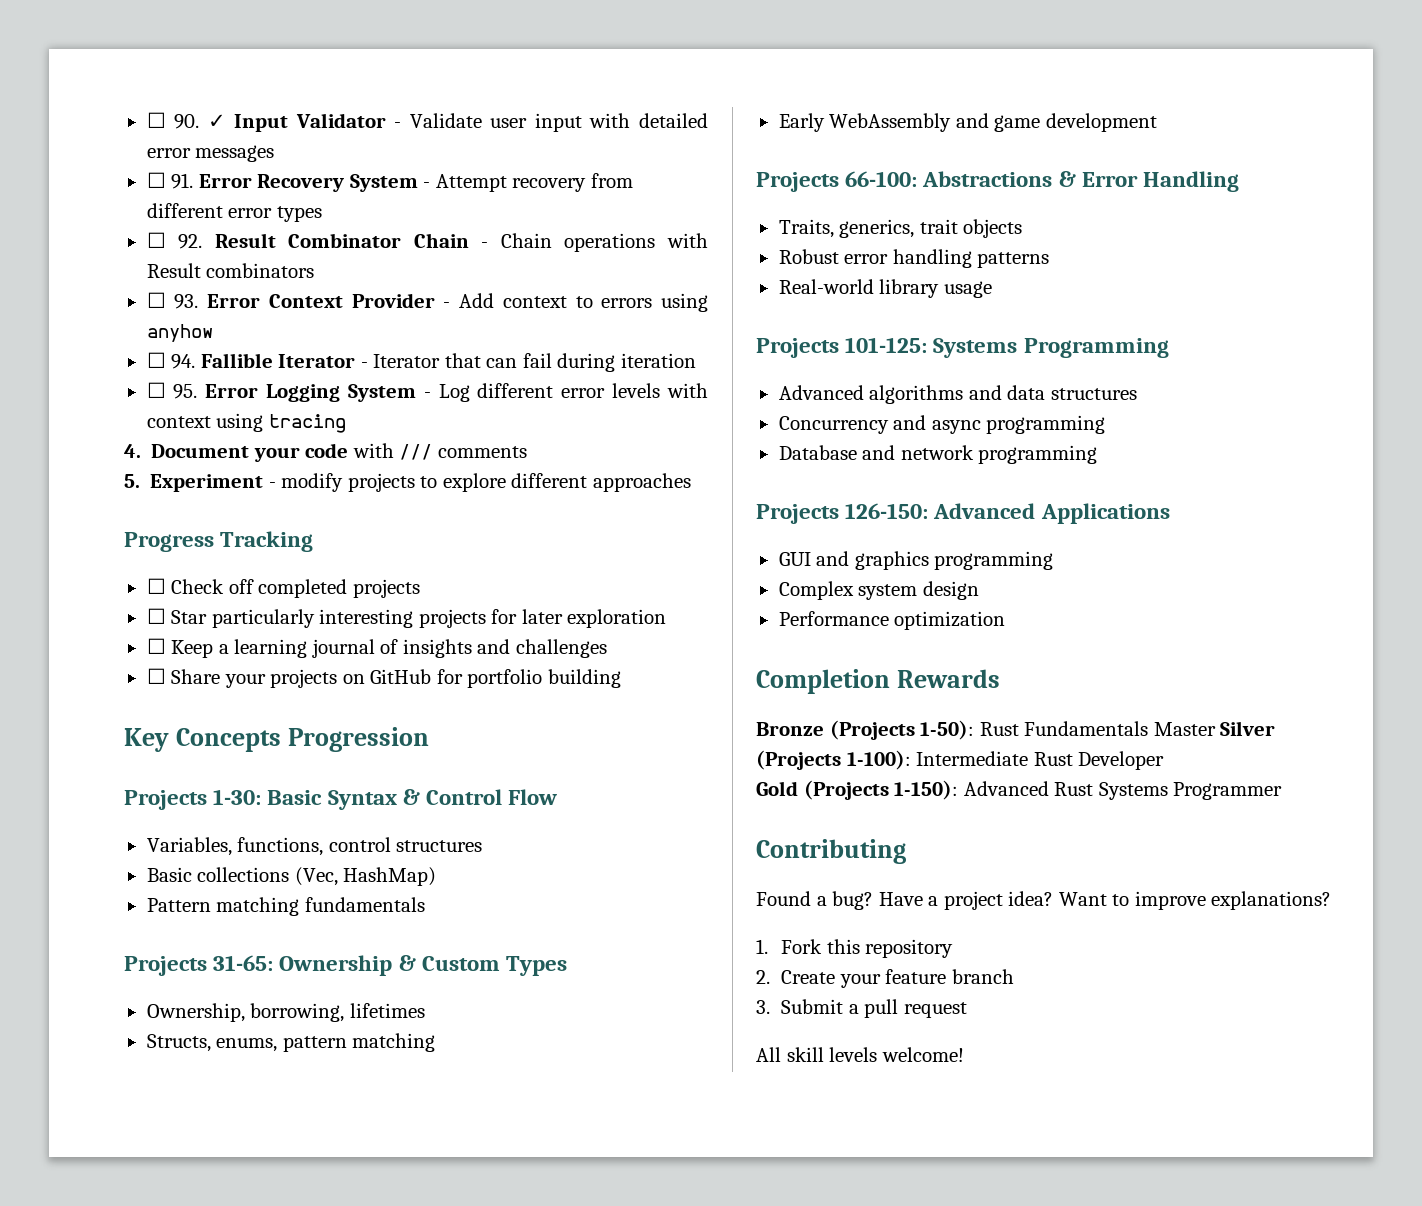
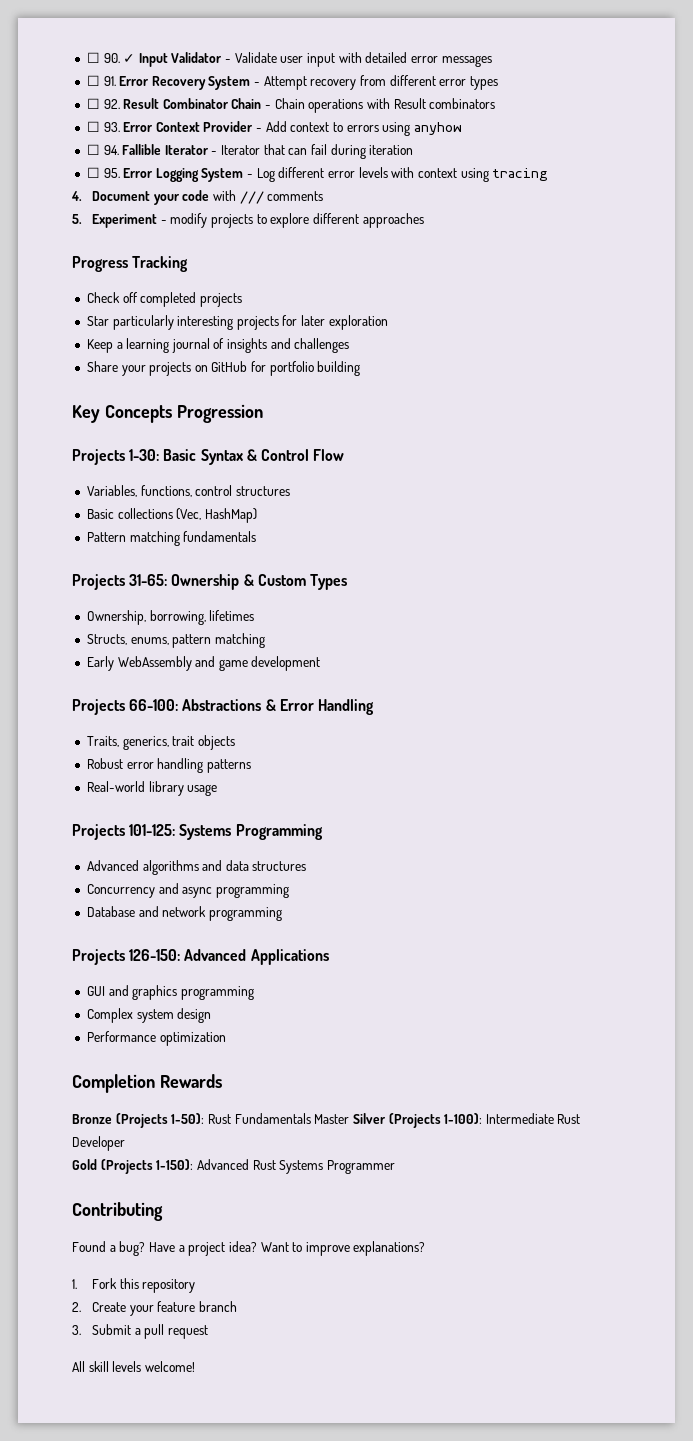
- ☐ Check off completed projects
+ Check off completed projects
- ☐ Star particularly interesting projects for later exploration
+ Star particularly interesting projects for later exploration
- ☐ Keep a learning journal of insights and challenges
+ Keep a learning journal of insights and challenges
- ☐ Share your projects on GitHub for portfolio building
+ Share your projects on GitHub for portfolio building

